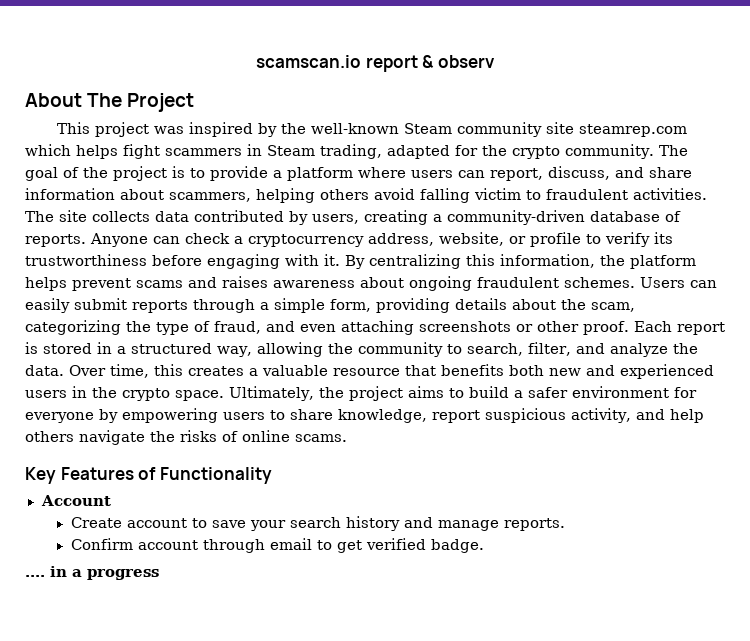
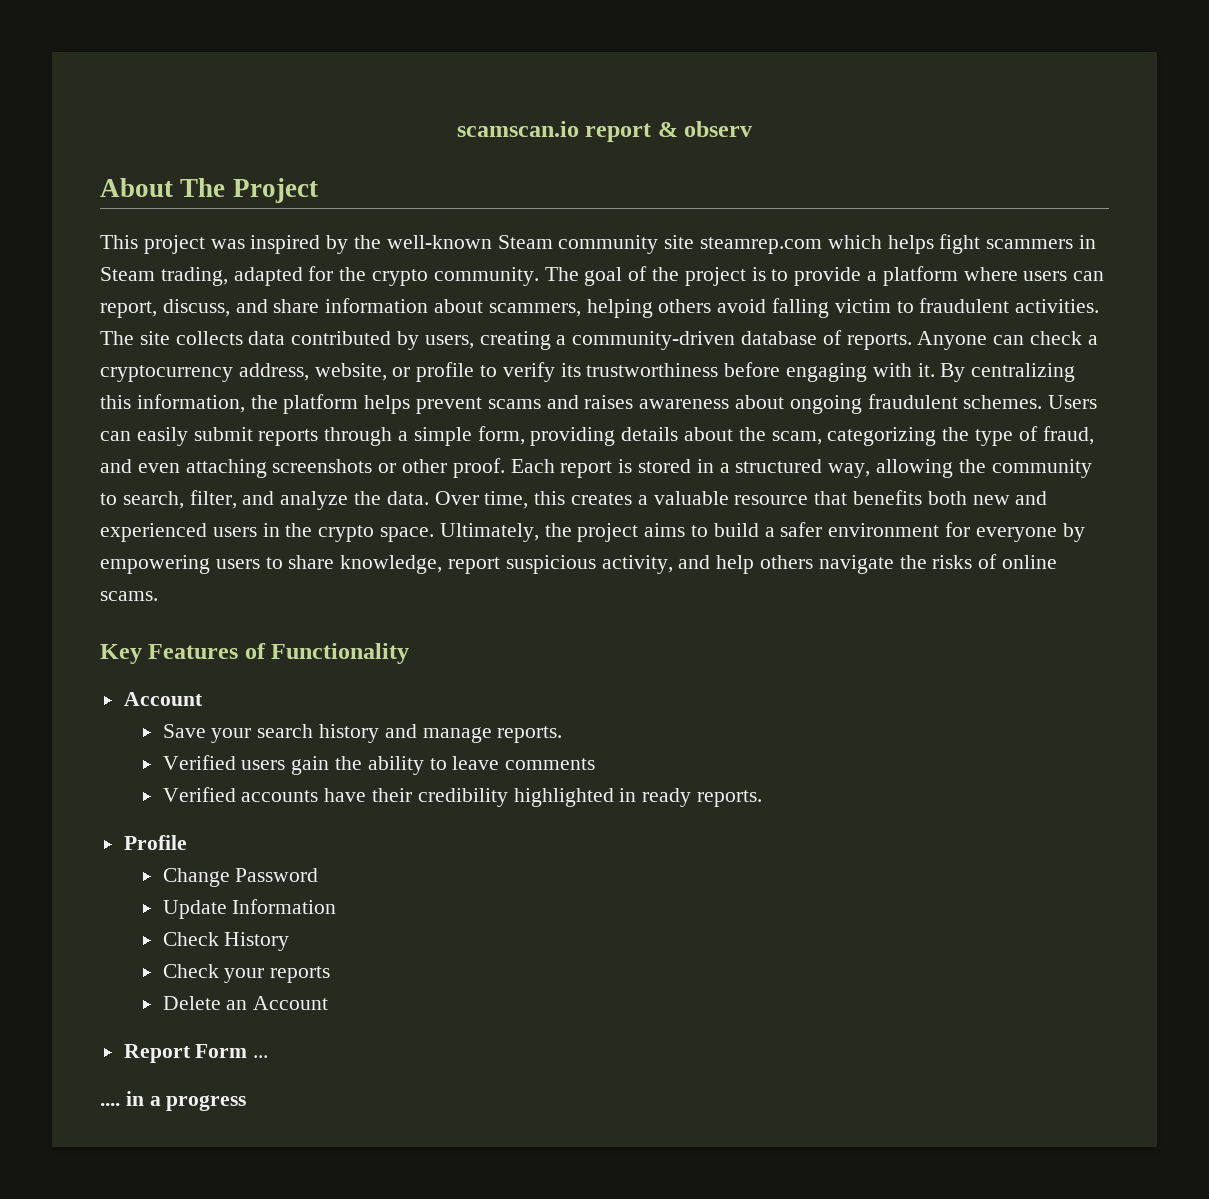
- Create account to save your search history and manage reports.
+ Save your search history and manage reports.
- Confirm account through email to get verified badge.
+ Verified users gain the ability to leave comments
+ Verified accounts have their credibility highlighted in ready reports.
+ Profile
+ Change Password
+ Update Information
+ Сheck Нistory
+ Check your reports
+ Delete an Account
+ Report Form ...

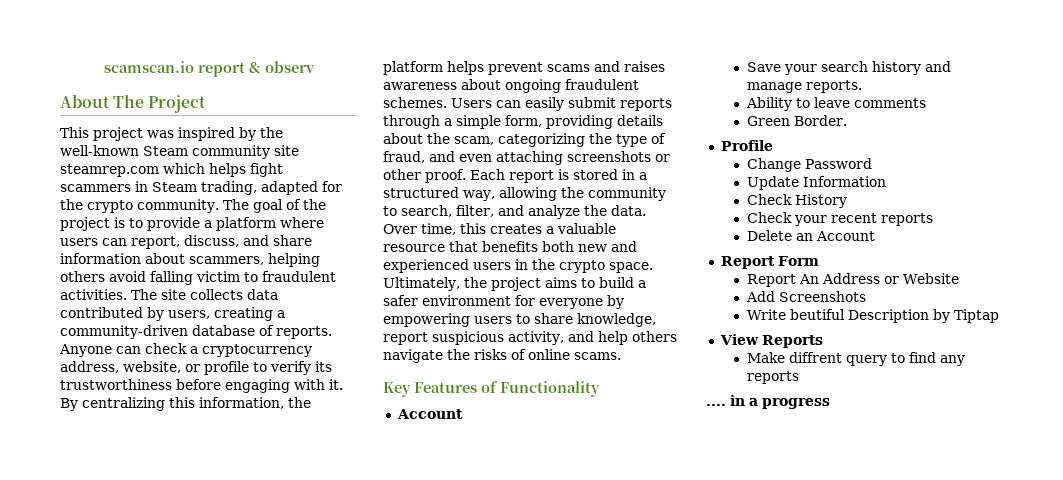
- Verified users gain the ability to leave comments
- Verified accounts have their credibility highlighted in ready reports.
+ Ability to leave comments
+ Green Border.
- Check your reports
+ Check your recent reports
- Report Form ...
+ Report Form
+ Report An Address or Website
+ Add Screenshots
+ Write beutiful Description by Tiptap
+ View Reports
+ Make diffrent query to find any reports

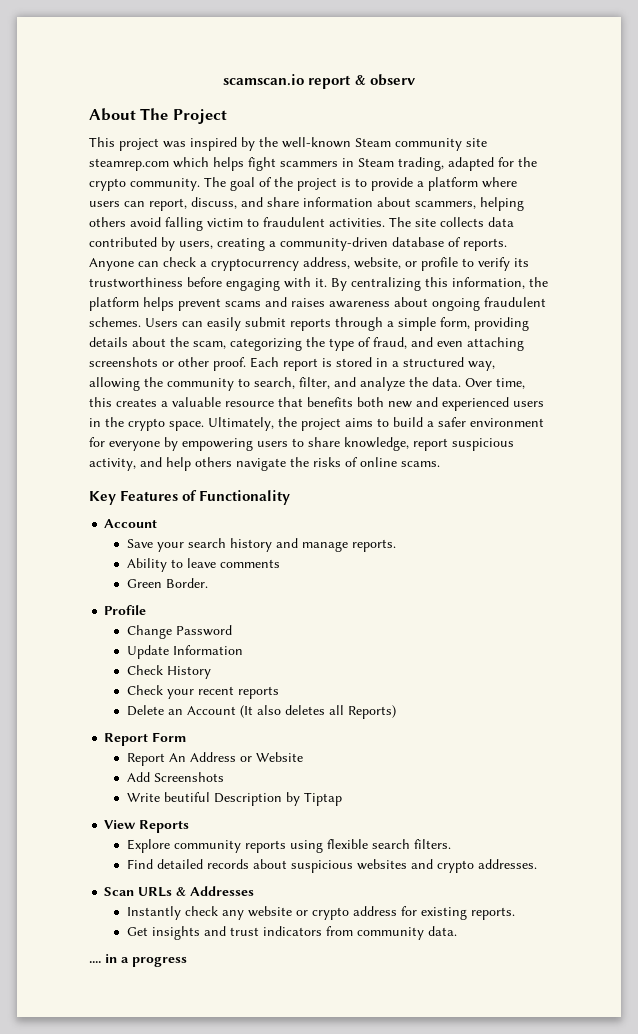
- Delete an Account
+ Delete an Account (It also deletes all Reports)
- Make diffrent query to find any reports
+ Explore community reports using flexible search filters.
+ Find detailed records about suspicious websites and crypto addresses.
+ Scan URLs & Addresses
+ Instantly check any website or crypto address for existing reports.
+ Get insights and trust indicators from community data.

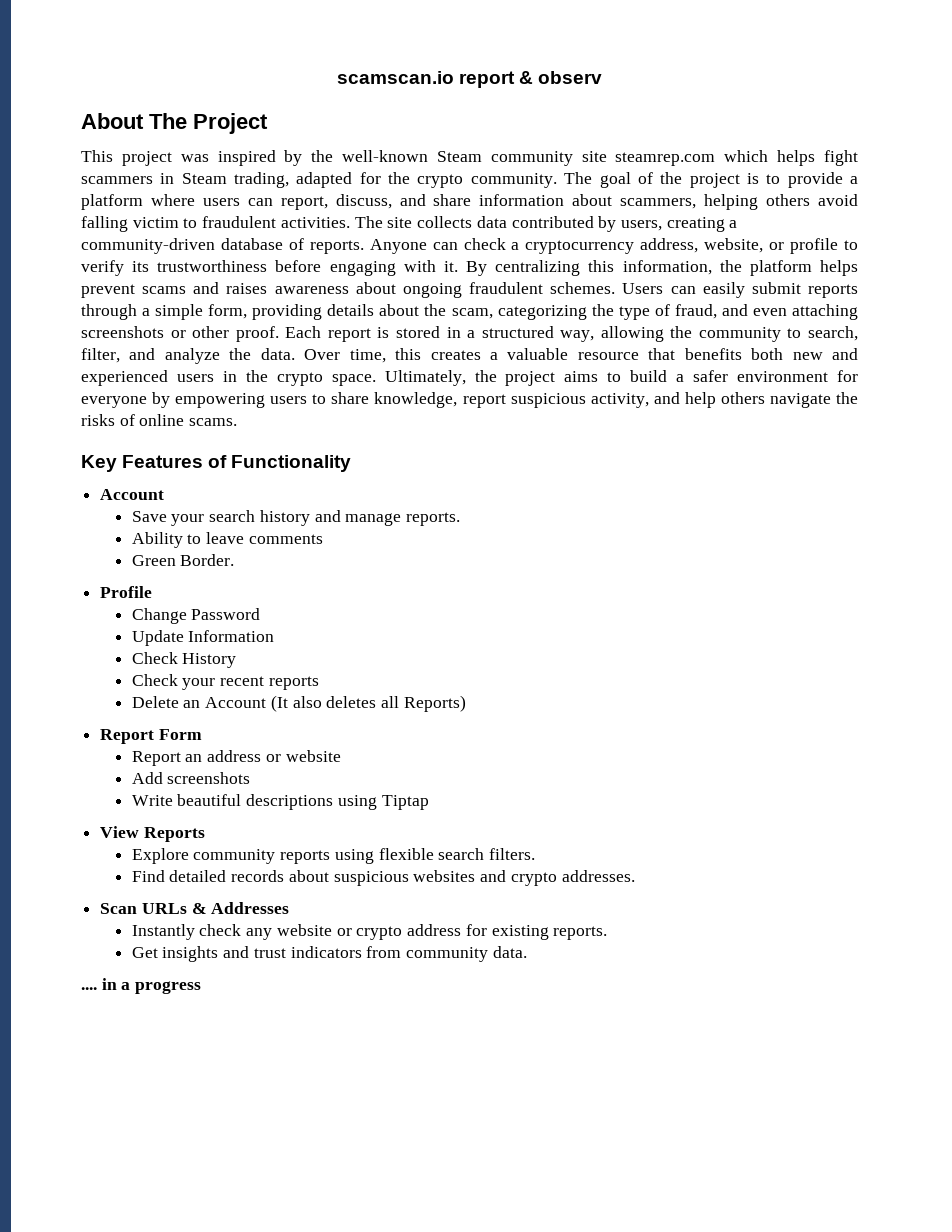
- Report An Address or Website
+ Report an address or website
- Add Screenshots
+ Add screenshots
- Write beutiful Description by Tiptap
+ Write beautiful descriptions using Tiptap

